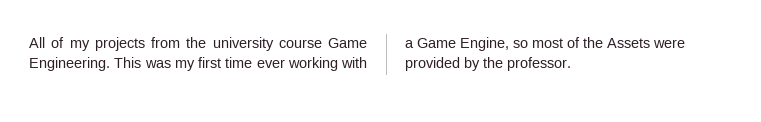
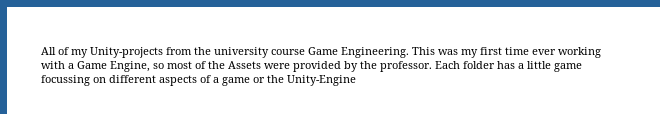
- All of my projects from the university course Game Engineering.
+ All of my Unity-projects from the university course Game Engineering.
+ Each folder has a little game focussing on different aspects of a game or the Unity-Engine

